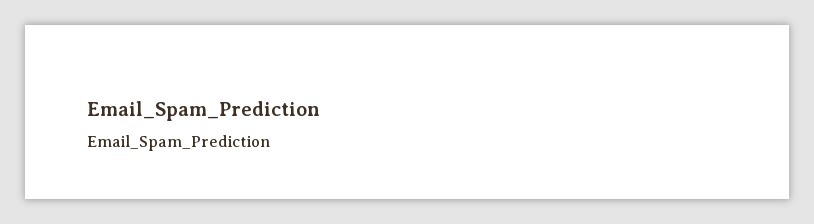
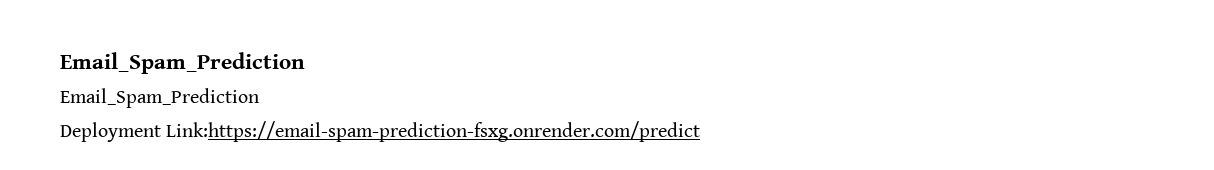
+ Deployment Link:https://email-spam-prediction-fsxg.onrender.com/predict

